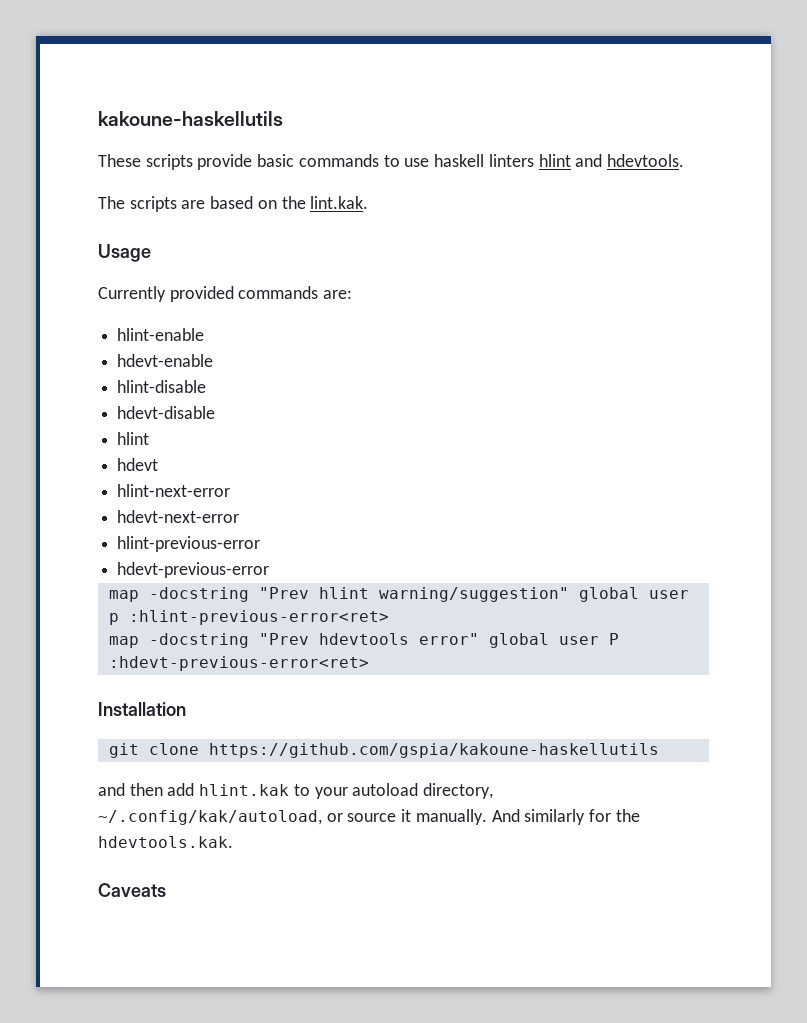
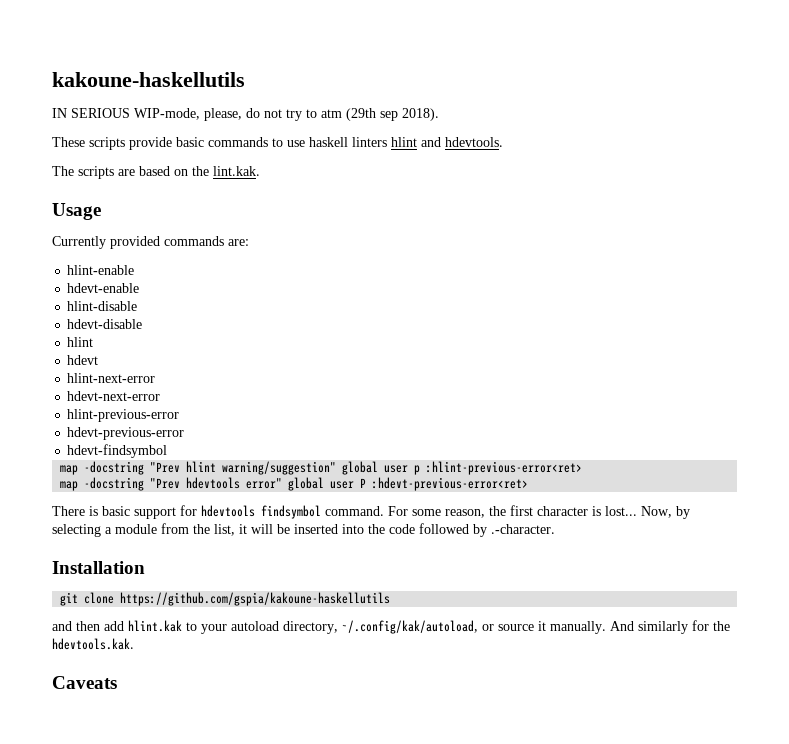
+ IN SERIOUS WIP-mode, please, do not try to atm (29th sep 2018).
+ hdevt-findsymbol
+ There is basic support for hdevtools findsymbol command. For some reason, the first character is lost... Now, by selecting a module from the list, it will be inserted into the code followed by .-character.

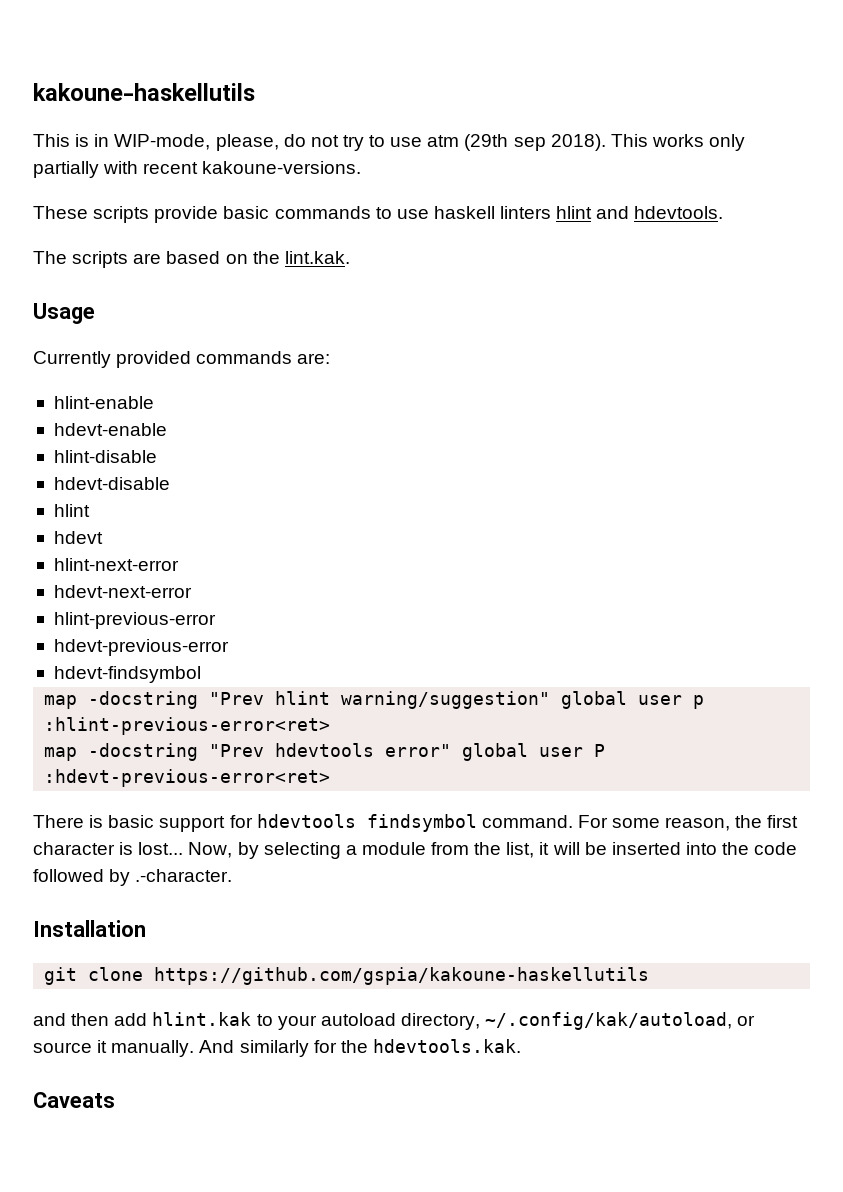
- IN SERIOUS WIP-mode, please, do not try to atm (29th sep 2018).
+ This is in WIP-mode, please, do not try to use atm (29th sep 2018). This works only partially with recent kakoune-versions.

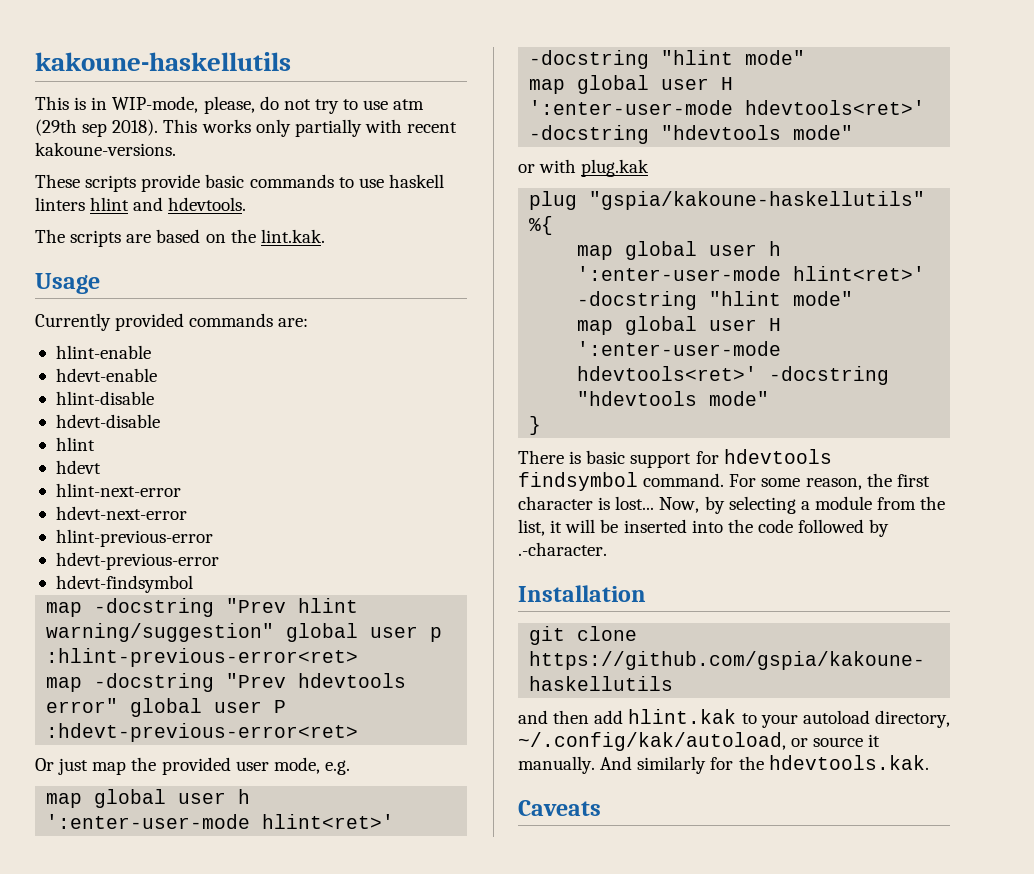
+ Or just map the provided user mode, e.g.
+ map global user h ':enter-user-mode hlint<ret>' -docstring "hlint mode"
+ map global user H ':enter-user-mode hdevtools<ret>' -docstring "hdevtools mode"
+ or with plug.kak
+ plug "gspia/kakoune-haskellutils" %{
+ map global user h ':enter-user-mode hlint<ret>' -docstring "hlint mode"
+ map global user H ':enter-user-mode hdevtools<ret>' -docstring "hdevtools mode"
+ }

